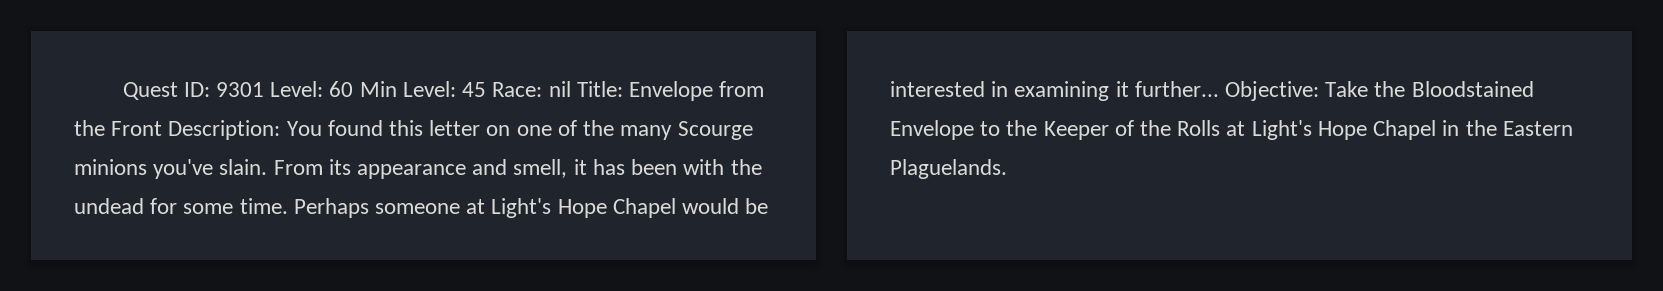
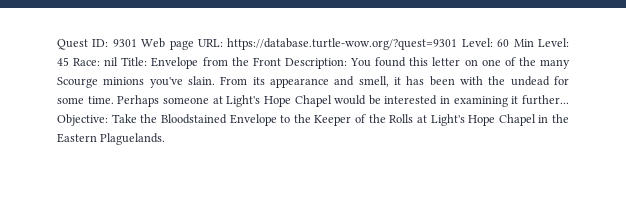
- Quest ID: 9301 Level: 60 Min Level: 45 Race: nil Title: Envelope from the Front Description: You found this letter on one of the many Scourge minions you've slain.
+ Quest ID: 9301 Web page URL: https://database.turtle-wow.org/?quest=9301 Level: 60 Min Level: 45 Race: nil Title: Envelope from the Front Description: You found this letter on one of the many Scourge minions you've slain.

